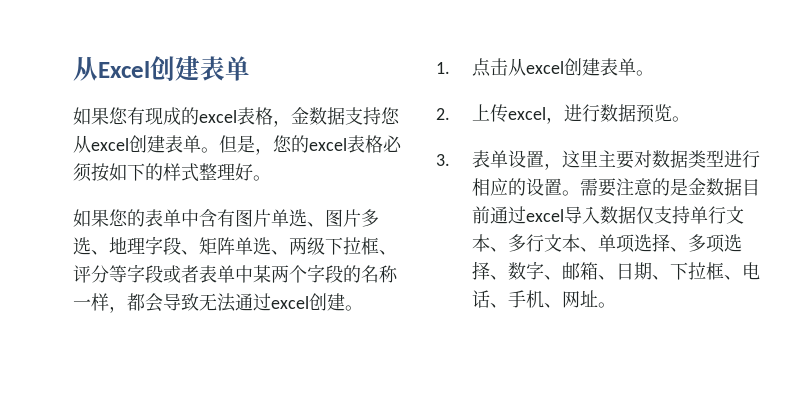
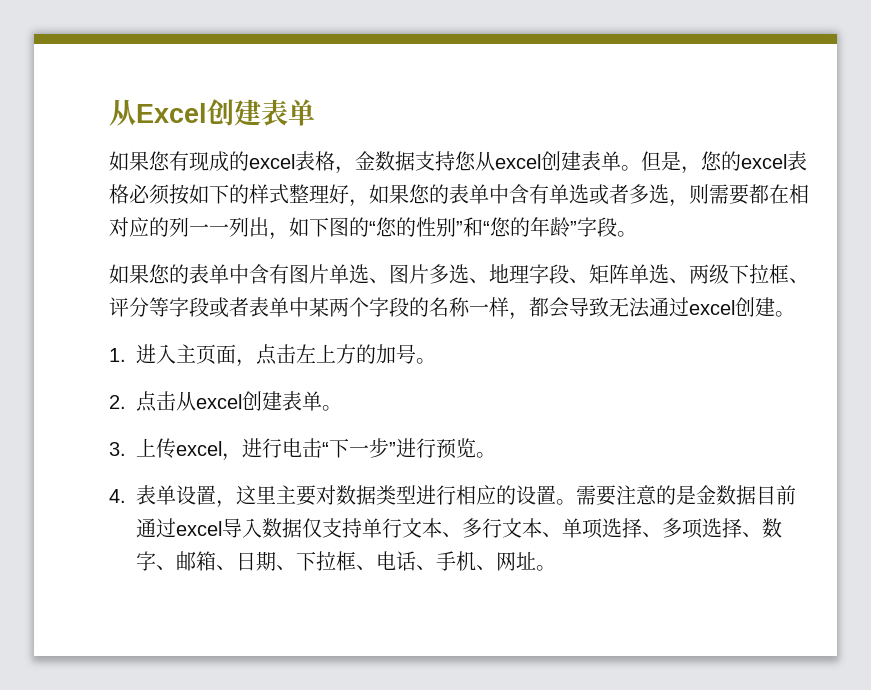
- 但是，您的excel表格必须按如下的样式整理好。
+ 但是，您的excel表格必须按如下的样式整理好，如果您的表单中含有单选或者多选，则需要都在相对应的列一一列出，如下图的“您的性别”和“您的年龄”字段。
- 1.点击从excel创建表单。
+ 1.进入主页面，点击左上方的加号。
+ 2.点击从excel创建表单。
- 2.上传excel，进行数据预览。
+ 3.上传excel，进行电击“下一步”进行预览。
- 3.表单设置，这里主要对数据类型进行相应的设置。
+ 4.表单设置，这里主要对数据类型进行相应的设置。

